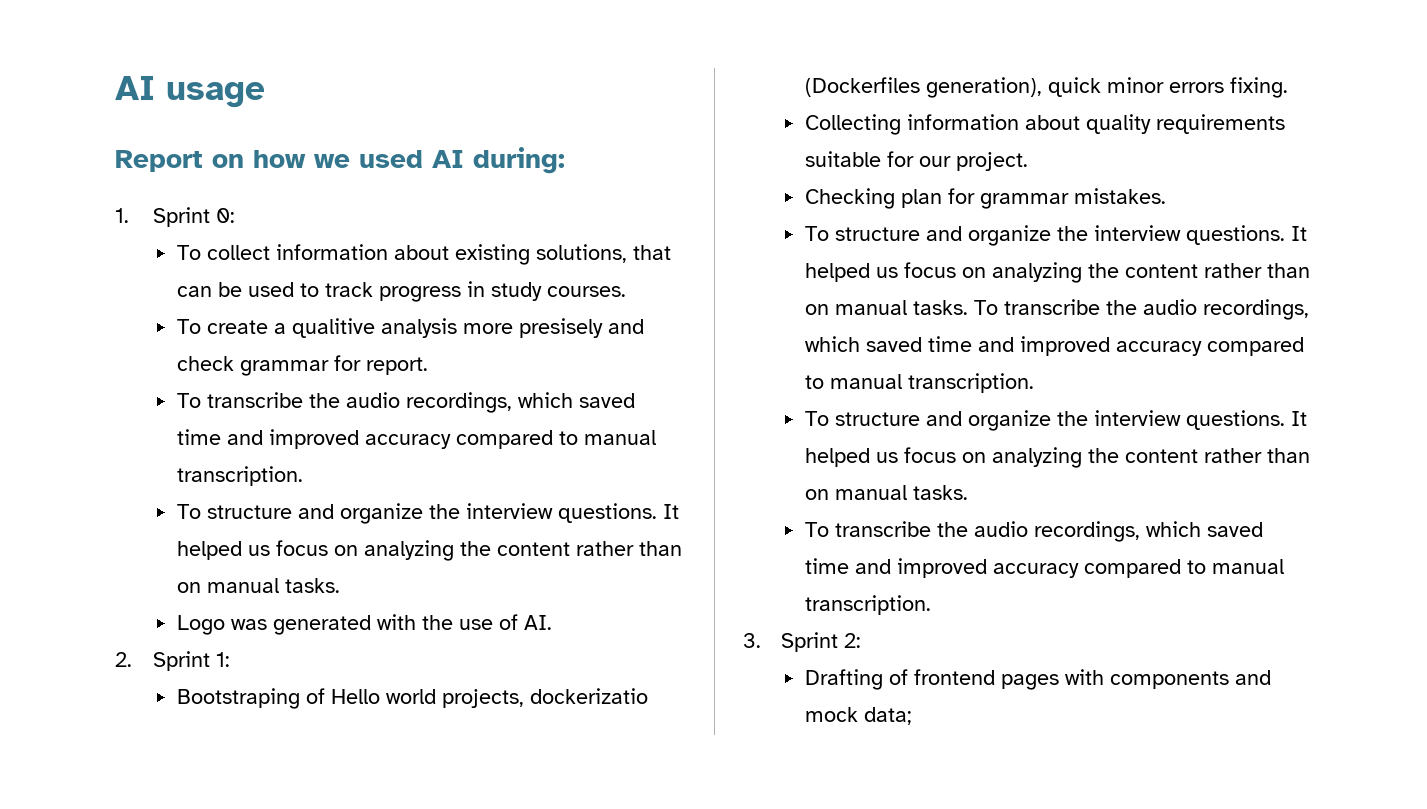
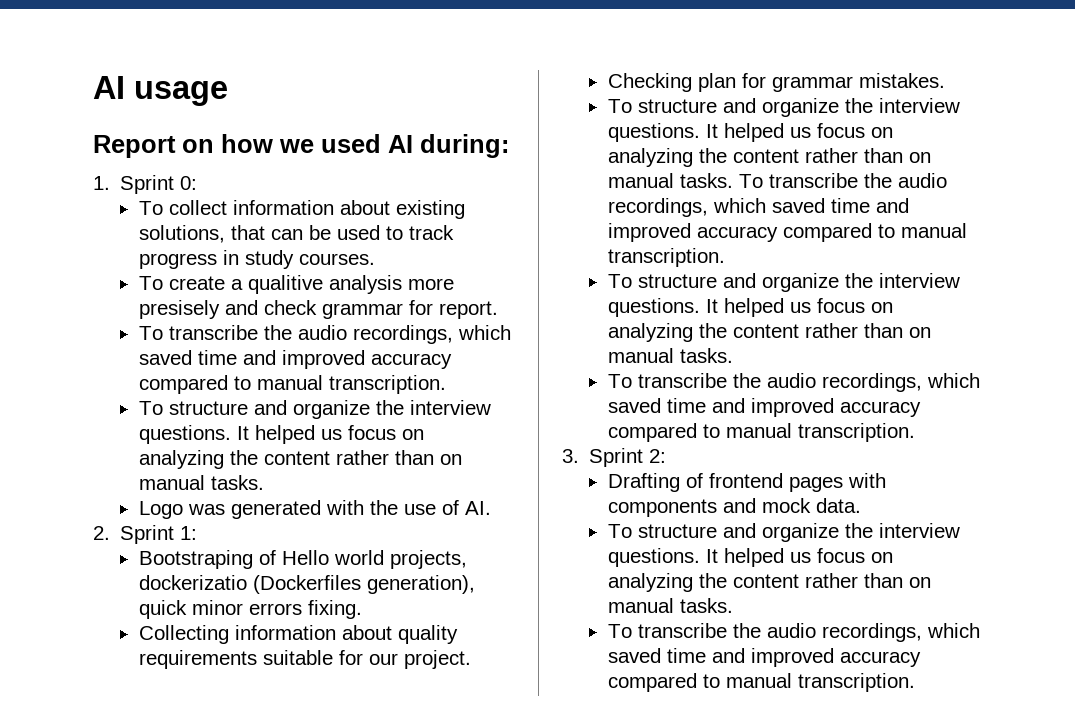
- Drafting of frontend pages with components and mock data;
+ Drafting of frontend pages with components and mock data.
+ To structure and organize the interview questions. It helped us focus on analyzing the content rather than on manual tasks.
+ To transcribe the audio recordings, which saved time and improved accuracy compared to manual transcription.

